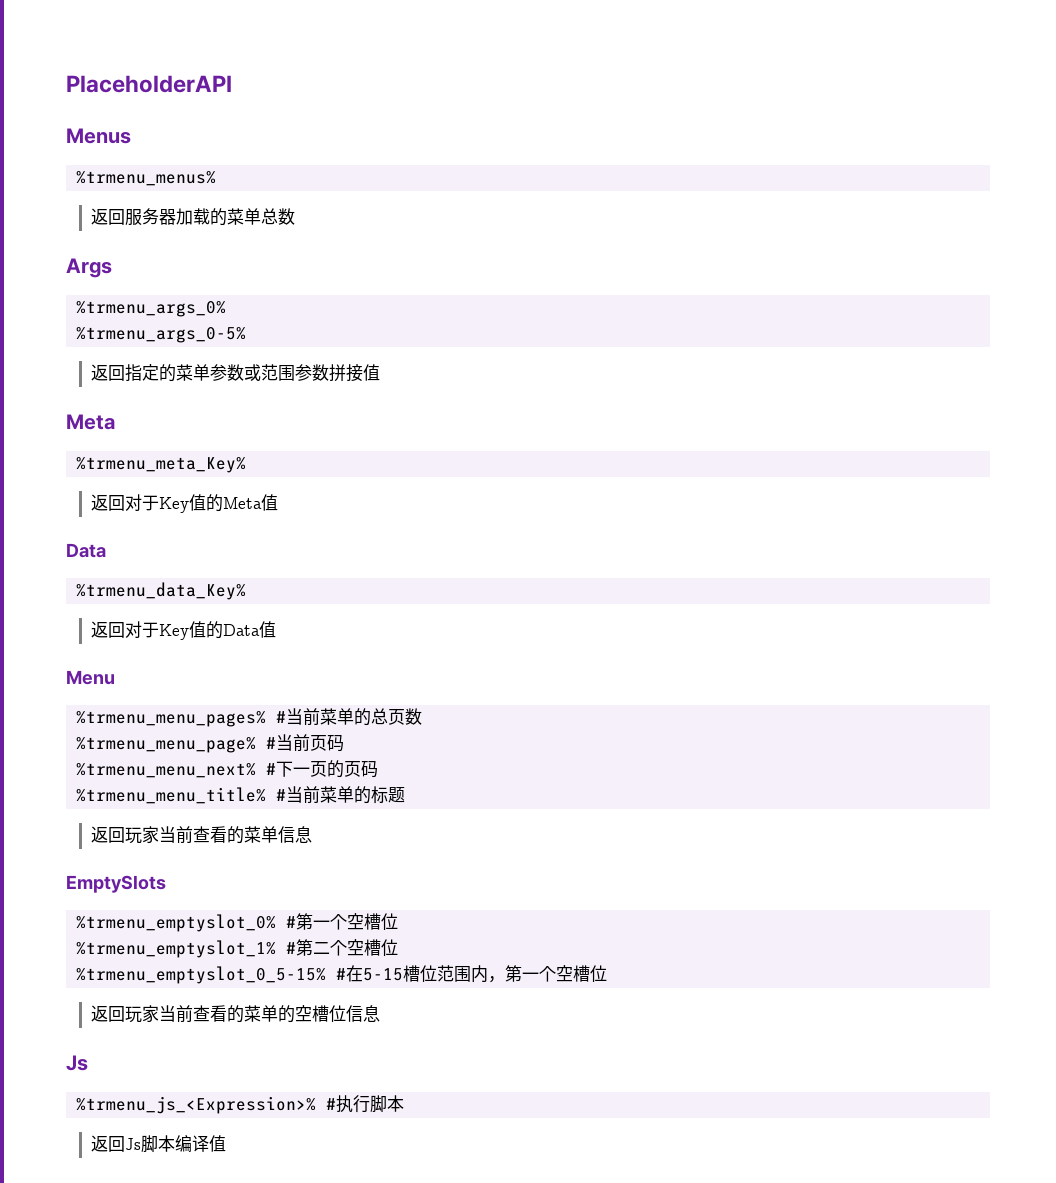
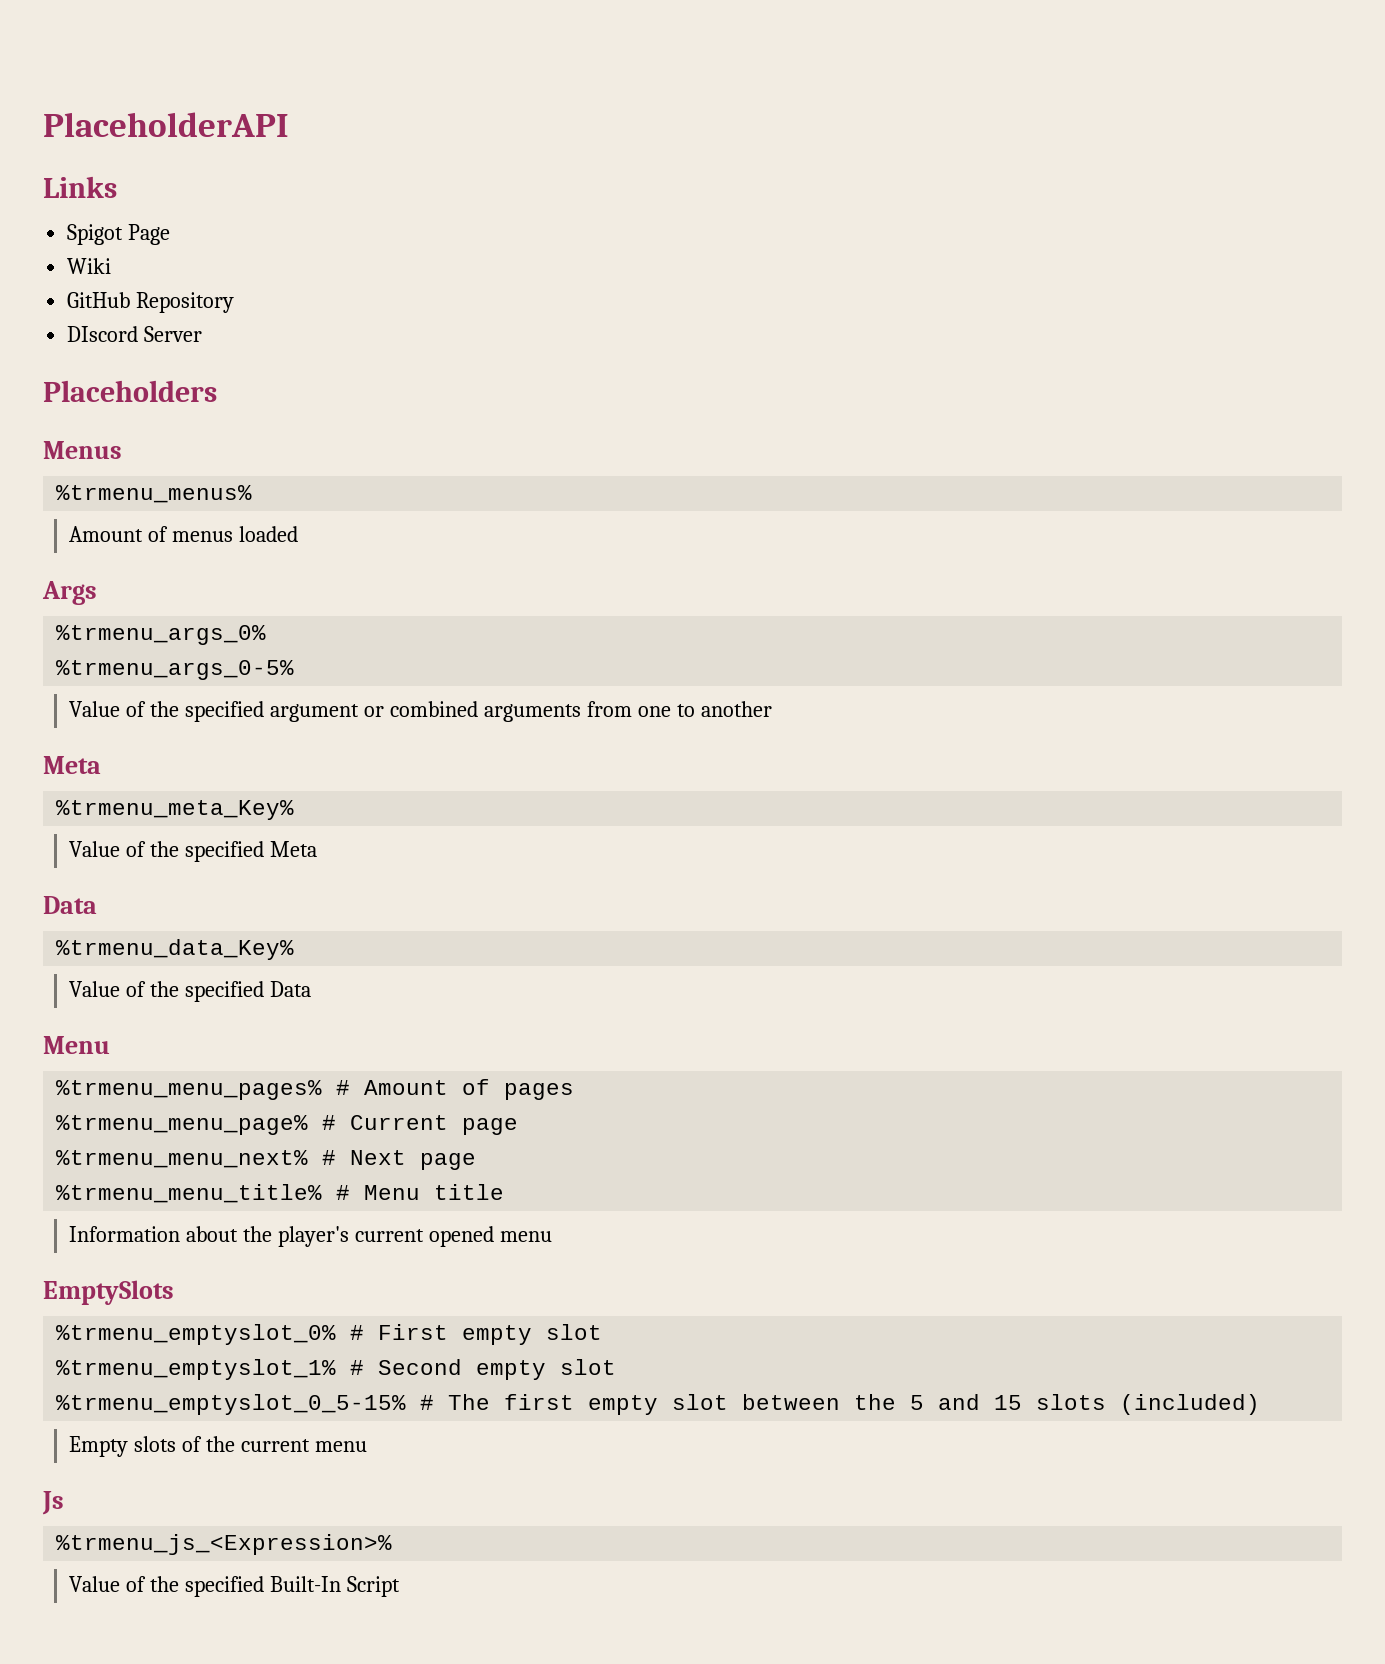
+ Links
+ Spigot Page
+ Wiki
+ GitHub Repository
+ DIscord Server
+ Placeholders
  Menus
  %trmenu_menus%
- 返回服务器加载的菜单总数
+ Amount of menus loaded
  Args
  %trmenu_args_0%
  %trmenu_args_0-5%
- 返回指定的菜单参数或范围参数拼接值
+ Value of the specified argument or combined arguments from one to another
  Meta
  %trmenu_meta_Key%
- 返回对于Key值的Meta值
+ Value of the specified Meta
- 返回对于Key值的Data值
+ Value of the specified Data
- %trmenu_menu_pages% #当前菜单的总页数
+ %trmenu_menu_pages% # Amount of pages
- %trmenu_menu_page% #当前页码
+ %trmenu_menu_page% # Current page
- %trmenu_menu_next% #下一页的页码
+ %trmenu_menu_next% # Next page
- %trmenu_menu_title% #当前菜单的标题
- 返回玩家当前查看的菜单信息
+ %trmenu_menu_title% # Menu title
+ Information about the player's current opened menu
- %trmenu_emptyslot_0% #第一个空槽位
+ %trmenu_emptyslot_0% # First empty slot
- %trmenu_emptyslot_1% #第二个空槽位
+ %trmenu_emptyslot_1% # Second empty slot
- %trmenu_emptyslot_0_5-15% #在5-15槽位范围内，第一个空槽位
- 返回玩家当前查看的菜单的空槽位信息
+ %trmenu_emptyslot_0_5-15% # The first empty slot between the 5 and 15 slots (included)
+ Empty slots of the current menu
  Js
- %trmenu_js_<Expression>% #执行脚本
- 返回Js脚本编译值
+ %trmenu_js_<Expression>%
+ Value of the specified Built-In Script

